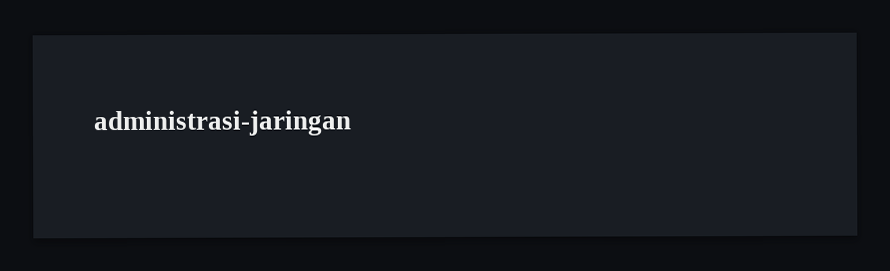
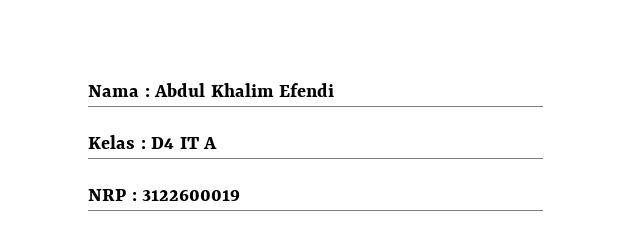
- administrasi-jaringan
+ Nama : Abdul Khalim Efendi
+ Kelas : D4 IT A
+ NRP : 3122600019

